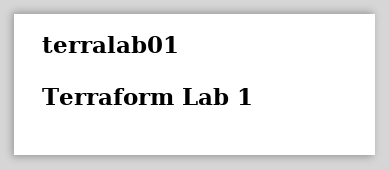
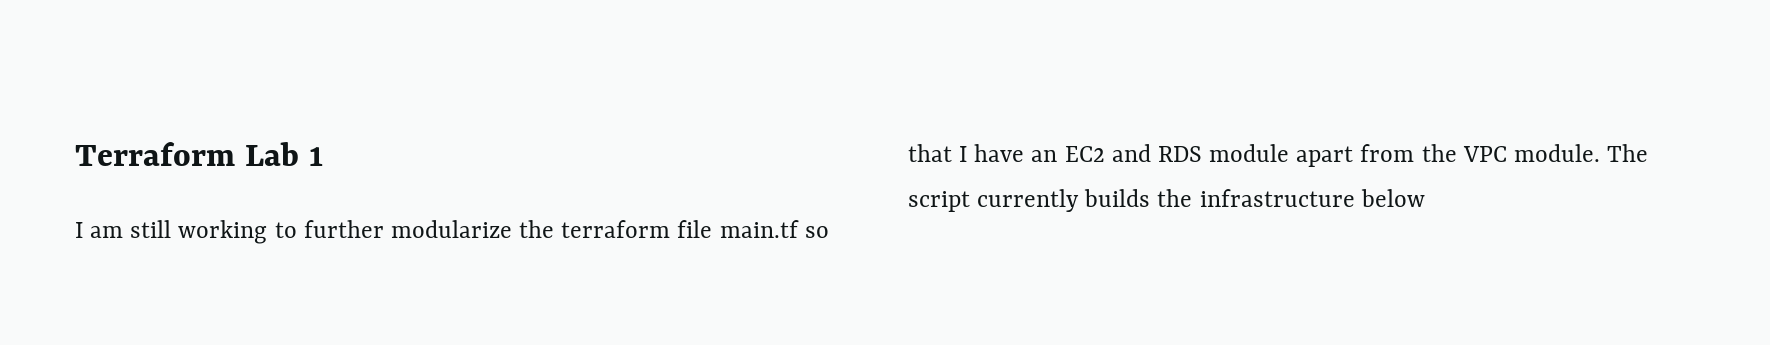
- terralab01
+ I am still working to further modularize the terraform file main.tf so that I have an EC2 and RDS module apart from the VPC module. The script currently builds the infrastructure below

